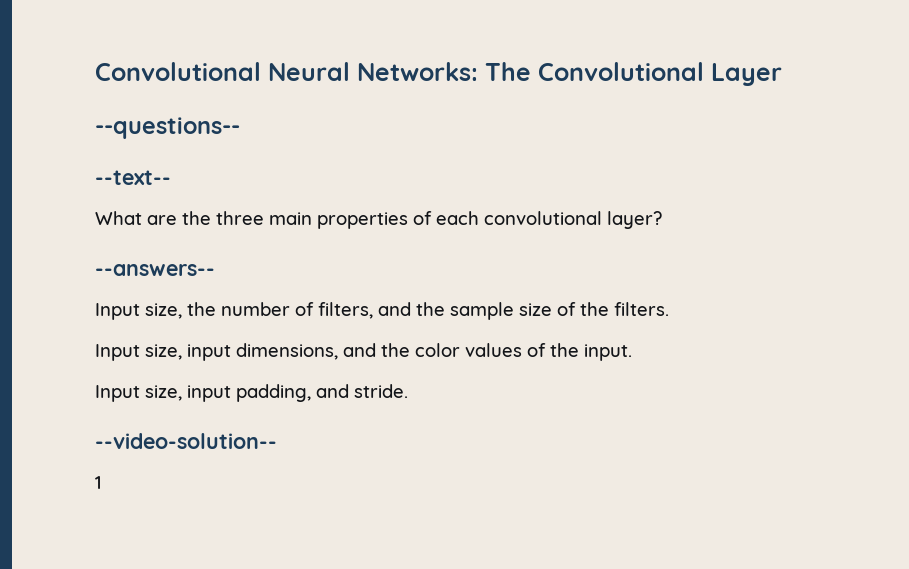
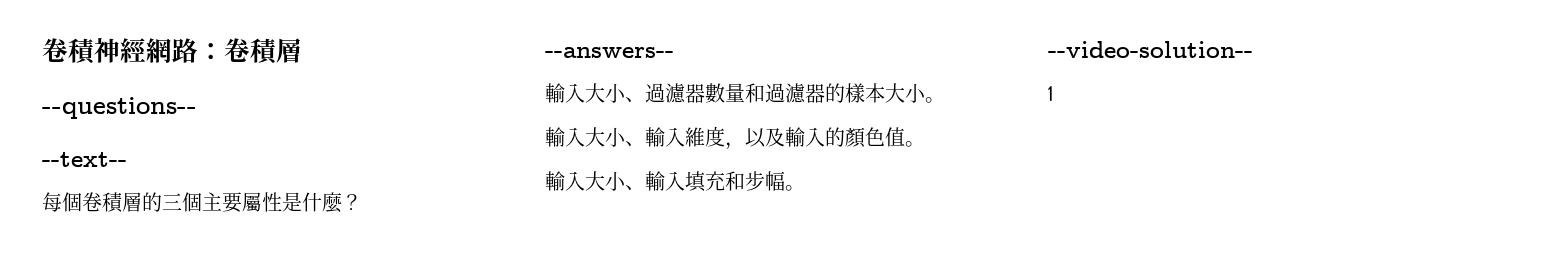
- Convolutional Neural Networks: The Convolutional Layer
+ 卷積神經網路：卷積層
  --questions--
  --text--
- What are the three main properties of each convolutional layer?
+ 每個卷積層的三個主要屬性是什麼？
  --answers--
- Input size, the number of filters, and the sample size of the filters.
- Input size, input dimensions, and the color values of the input.
- Input size, input padding, and stride.
+ 輸入大小、過濾器數量和過濾器的樣本大小。
+ 輸入大小、輸入維度，以及輸入的顏色值。
+ 輸入大小、輸入填充和步幅。

